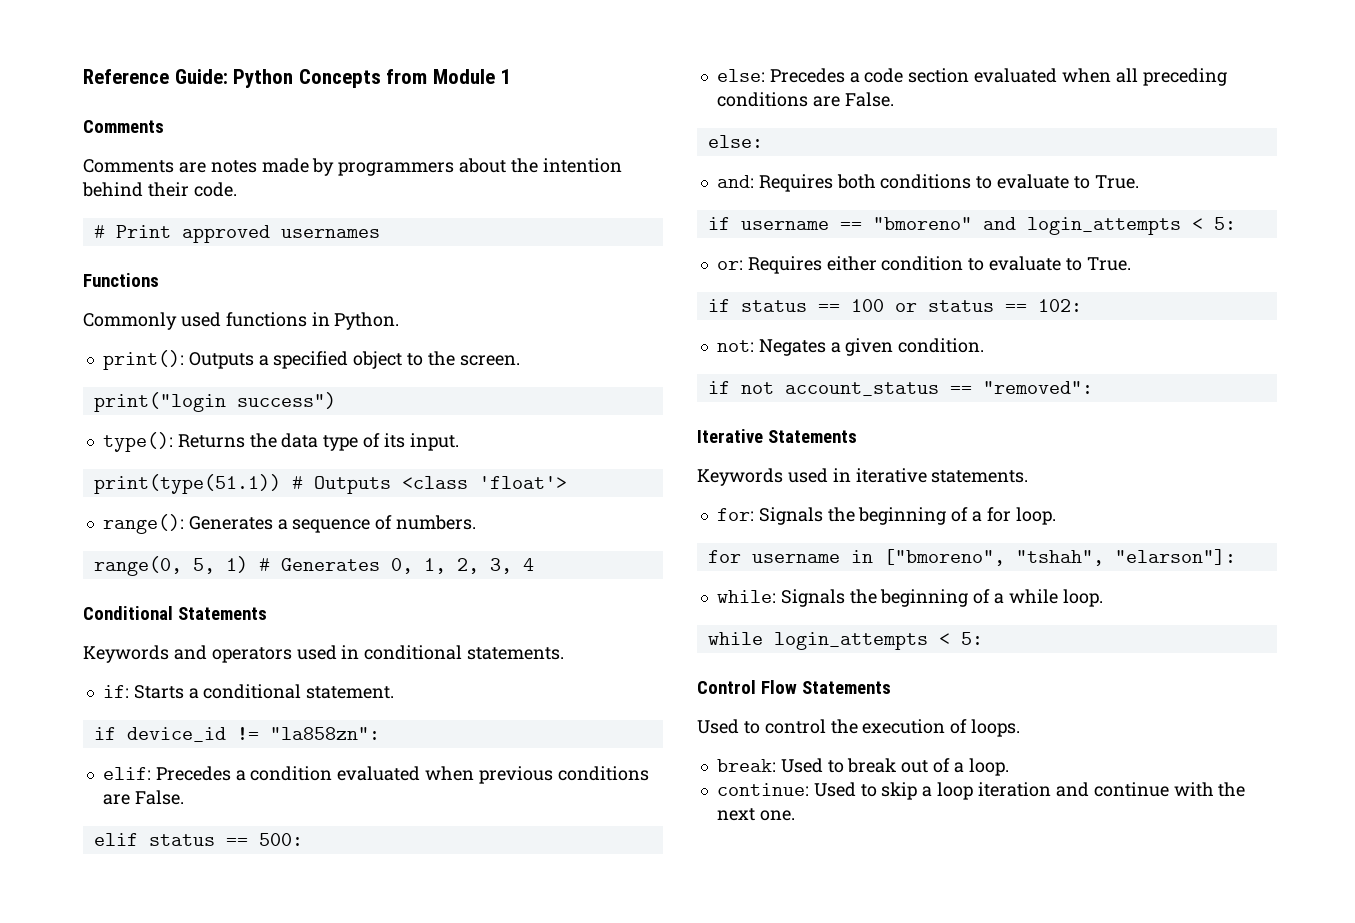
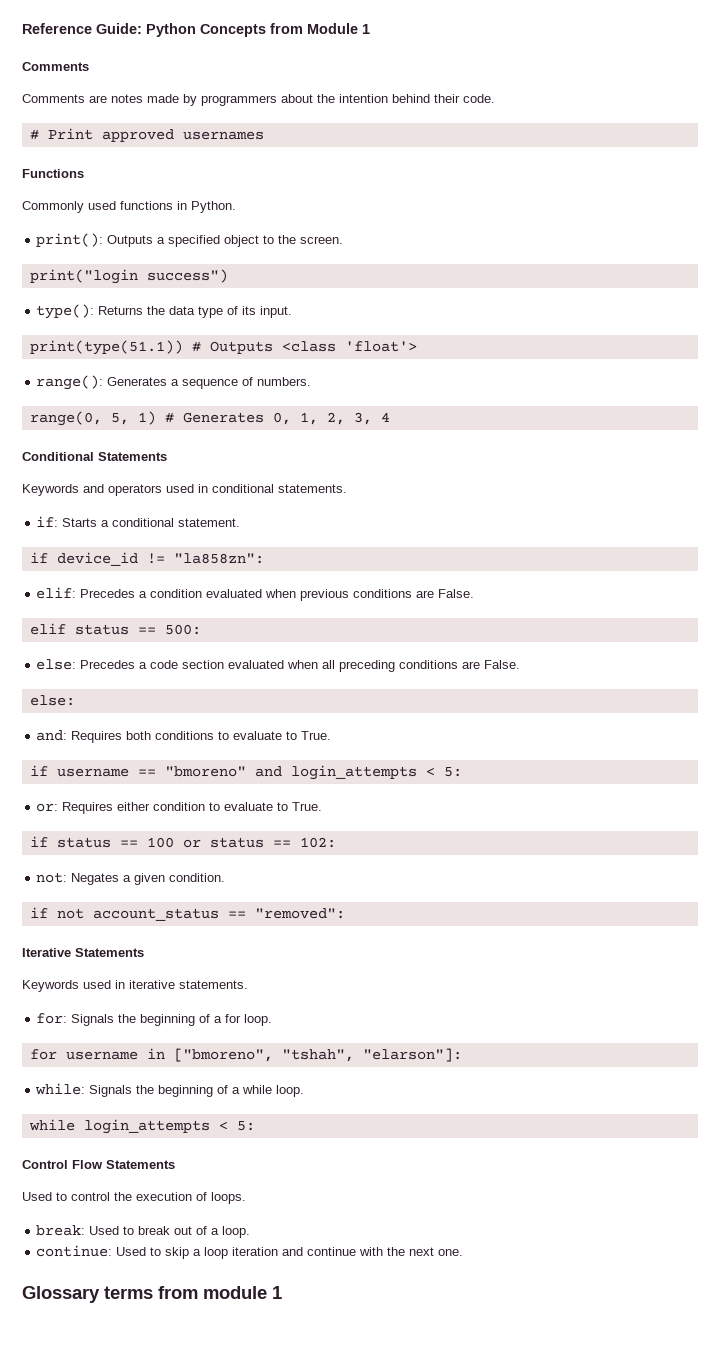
+ Glossary terms from module 1

